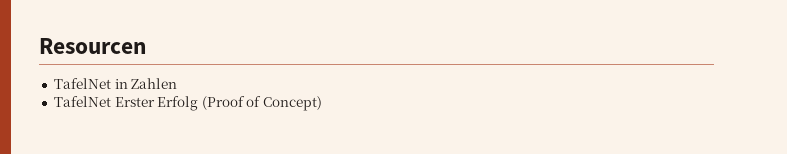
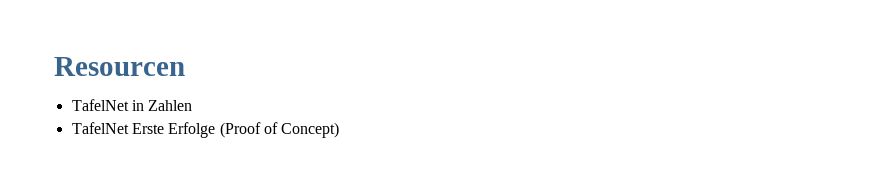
- TafelNet Erster Erfolg (Proof of Concept)
+ TafelNet Erste Erfolge (Proof of Concept)

